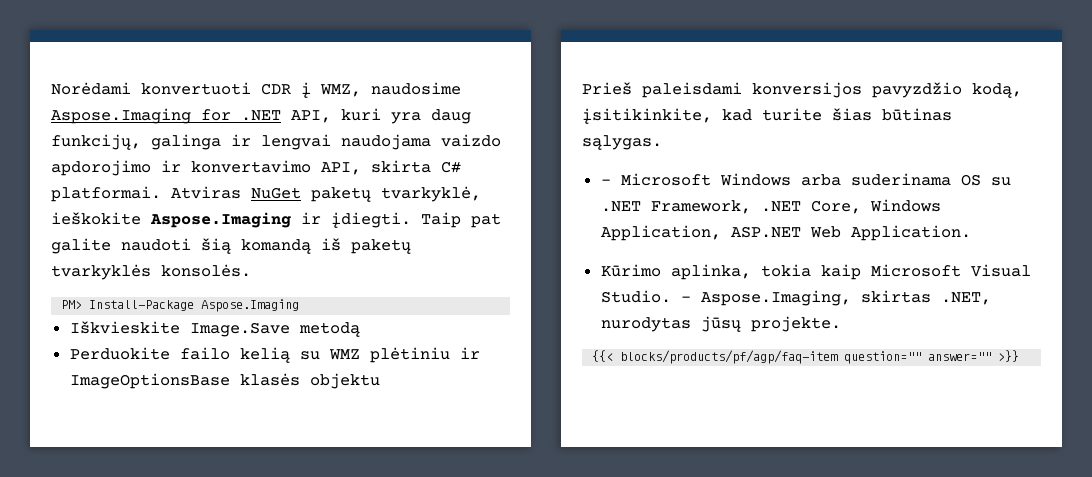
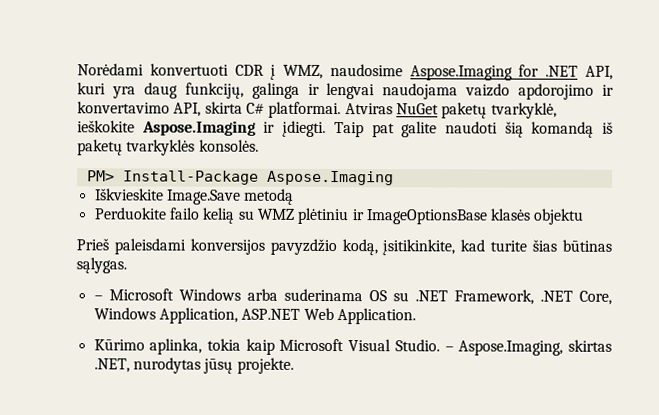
- {{< blocks/products/pf/agp/faq-item question="" answer="" >}}

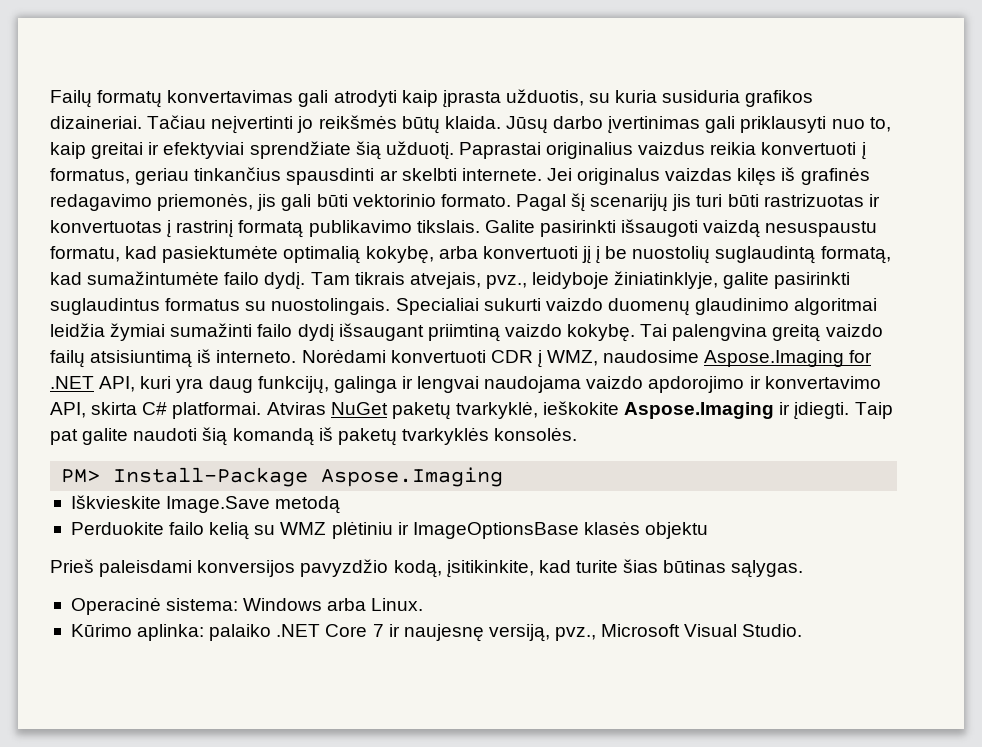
+ Failų formatų konvertavimas gali atrodyti kaip įprasta užduotis, su kuria susiduria grafikos dizaineriai. Tačiau neįvertinti jo reikšmės būtų klaida. Jūsų darbo įvertinimas gali priklausyti nuo to, kaip greitai ir efektyviai sprendžiate šią užduotį. Paprastai originalius vaizdus reikia konvertuoti į formatus, geriau tinkančius spausdinti ar skelbti internete. Jei originalus vaizdas kilęs iš grafinės redagavimo priemonės, jis gali būti vektorinio formato. Pagal šį scenarijų jis turi būti rastrizuotas ir konvertuotas į rastrinį formatą publikavimo tikslais. Galite pasirinkti išsaugoti vaizdą nesuspaustu formatu, kad pasiektumėte optimalią kokybę, arba konvertuoti jį į be nuostolių suglaudintą formatą, kad sumažintumėte failo dydį. Tam tikrais atvejais, pvz., leidyboje žiniatinklyje, galite pasirinkti suglaudintus formatus su nuostolingais. Specialiai sukurti vaizdo duomenų glaudinimo algoritmai leidžia žymiai sumažinti failo dydį išsaugant priimtiną vaizdo kokybę. Tai palengvina greitą vaizdo failų atsisiuntimą iš interneto.
- – Microsoft Windows arba suderinama OS su .NET Framework, .NET Core, Windows Application, ASP.NET Web Application.
- Kūrimo aplinka, tokia kaip Microsoft Visual Studio. – Aspose.Imaging, skirtas .NET, nurodytas jūsų projekte.
+ Operacinė sistema: Windows arba Linux.
+ Kūrimo aplinka: palaiko .NET Core 7 ir naujesnę versiją, pvz., Microsoft Visual Studio.

